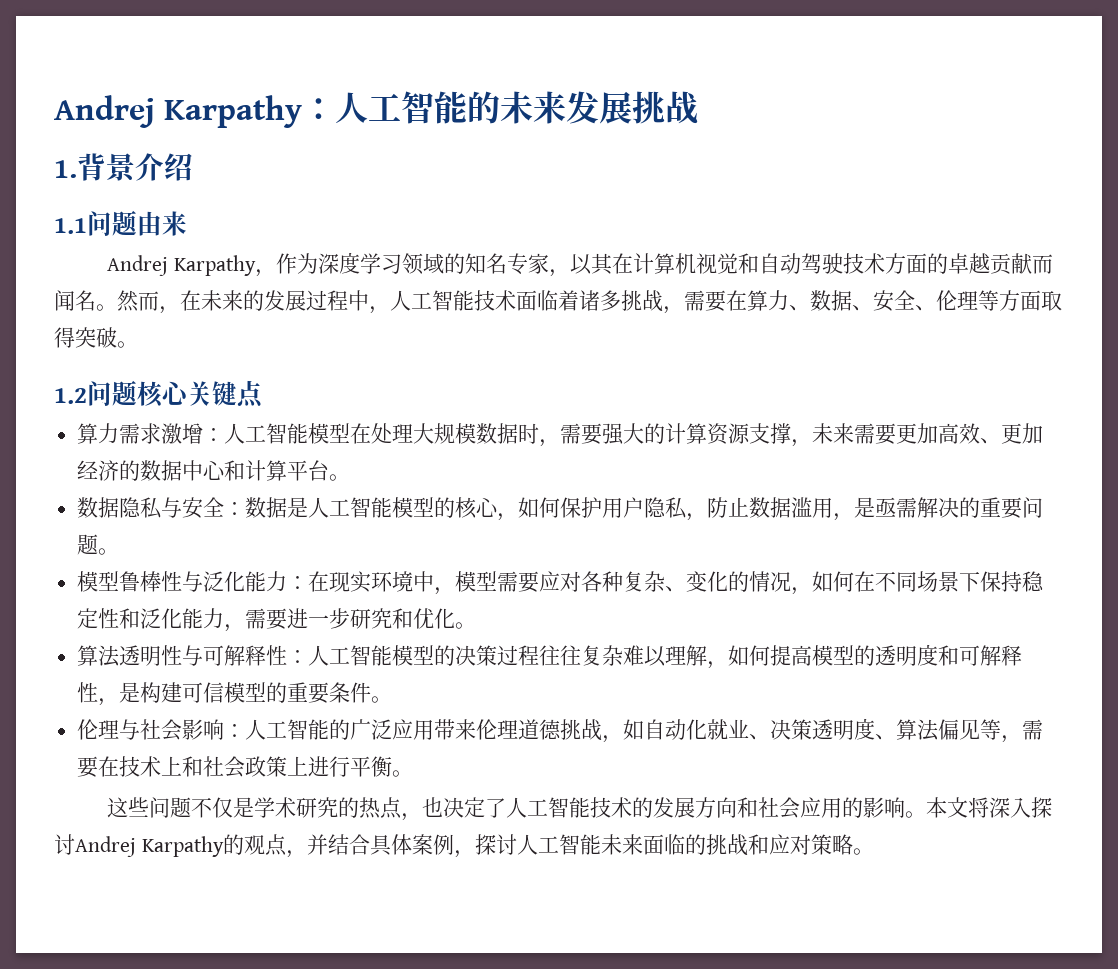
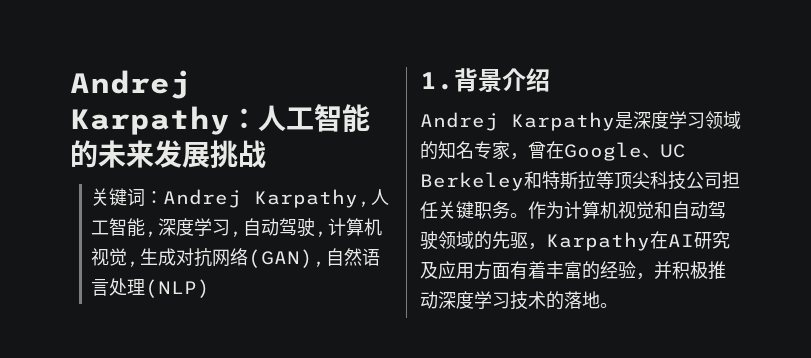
+ 关键词：Andrej Karpathy,人工智能,深度学习,自动驾驶,计算机视觉,生成对抗网络(GAN),自然语言处理(NLP)
- 1.1问题由来
- Andrej Karpathy，作为深度学习领域的知名专家，以其在计算机视觉和自动驾驶技术方面的卓越贡献而闻名。然而，在未来的发展过程中，人工智能技术面临着诸多挑战，需要在算力、数据、安全、伦理等方面取得突破。
- 1.2问题核心关键点
- 算力需求激增：人工智能模型在处理大规模数据时，需要强大的计算资源支撑，未来需要更加高效、更加经济的数据中心和计算平台。
- 数据隐私与安全：数据是人工智能模型的核心，如何保护用户隐私，防止数据滥用，是亟需解决的重要问题。
- 模型鲁棒性与泛化能力：在现实环境中，模型需要应对各种复杂、变化的情况，如何在不同场景下保持稳定性和泛化能力，需要进一步研究和优化。
- 算法透明性与可解释性：人工智能模型的决策过程往往复杂难以理解，如何提高模型的透明度和可解释性，是构建可信模型的重要条件。
- 伦理与社会影响：人工智能的广泛应用带来伦理道德挑战，如自动化就业、决策透明度、算法偏见等，需要在技术上和社会政策上进行平衡。
- 这些问题不仅是学术研究的热点，也决定了人工智能技术的发展方向和社会应用的影响。本文将深入探讨Andrej Karpathy的观点，并结合具体案例，探讨人工智能未来面临的挑战和应对策略。
+ Andrej Karpathy是深度学习领域的知名专家，曾在Google、UC Berkeley和特斯拉等顶尖科技公司担任关键职务。作为计算机视觉和自动驾驶领域的先驱，Karpathy在AI研究及应用方面有着丰富的经验，并积极推动深度学习技术的落地。

